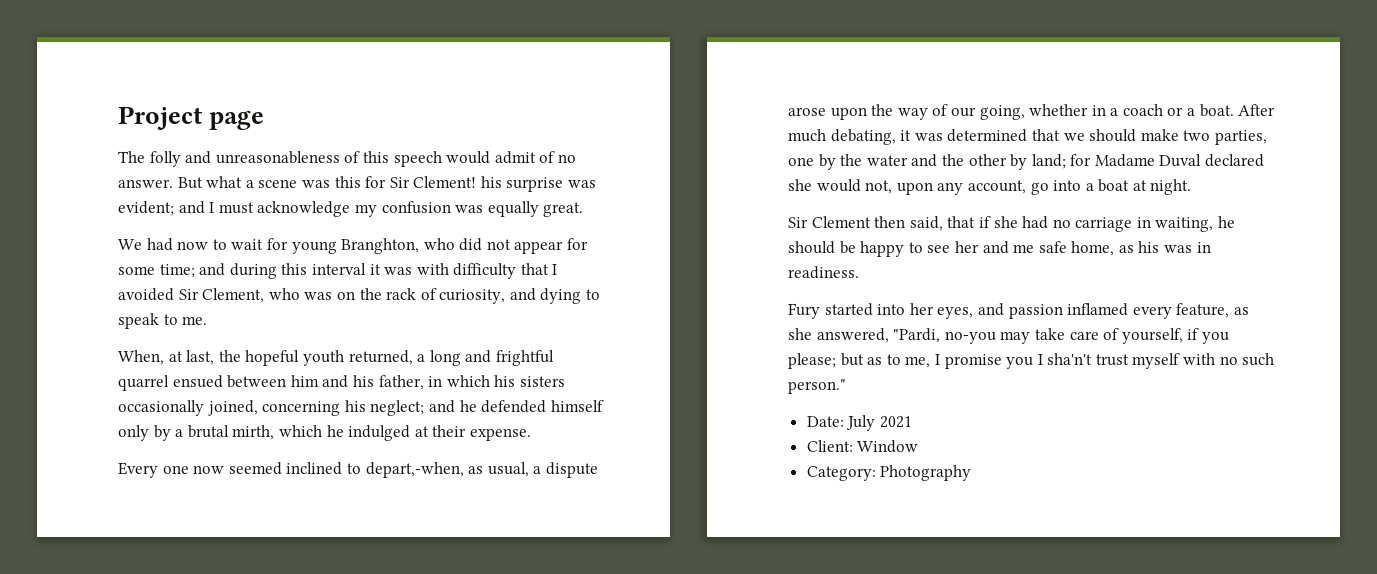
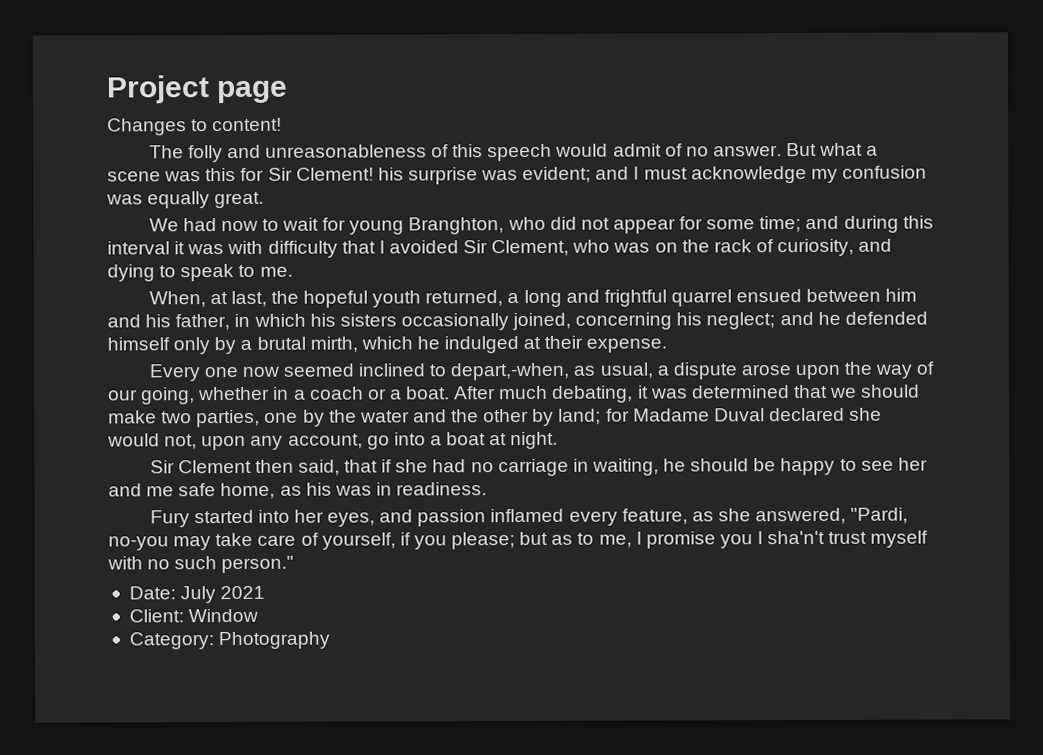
+ Changes to content!

